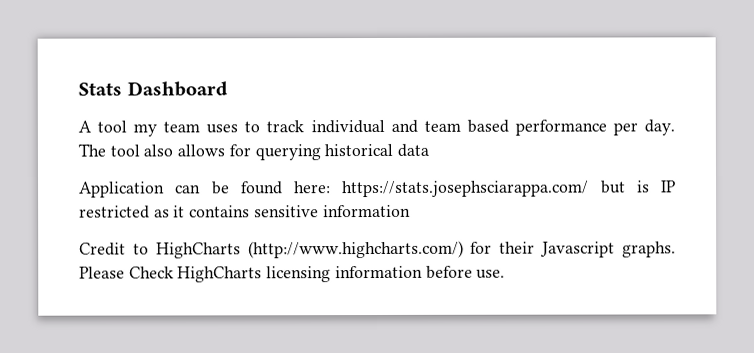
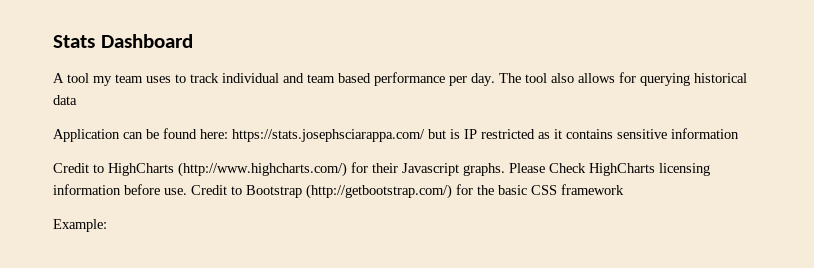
+ Credit to Bootstrap (http://getbootstrap.com/) for the basic CSS framework
+ Example:

